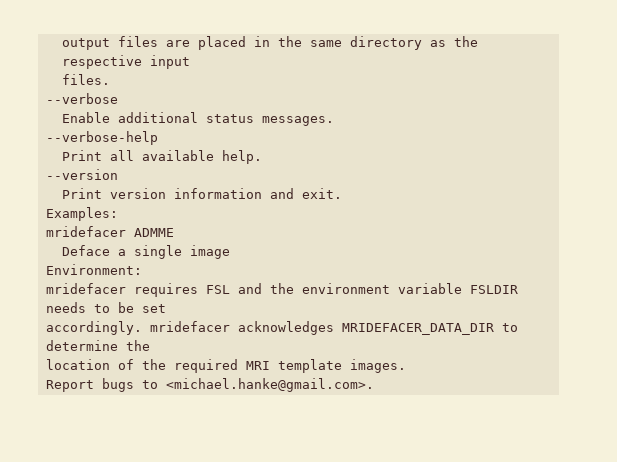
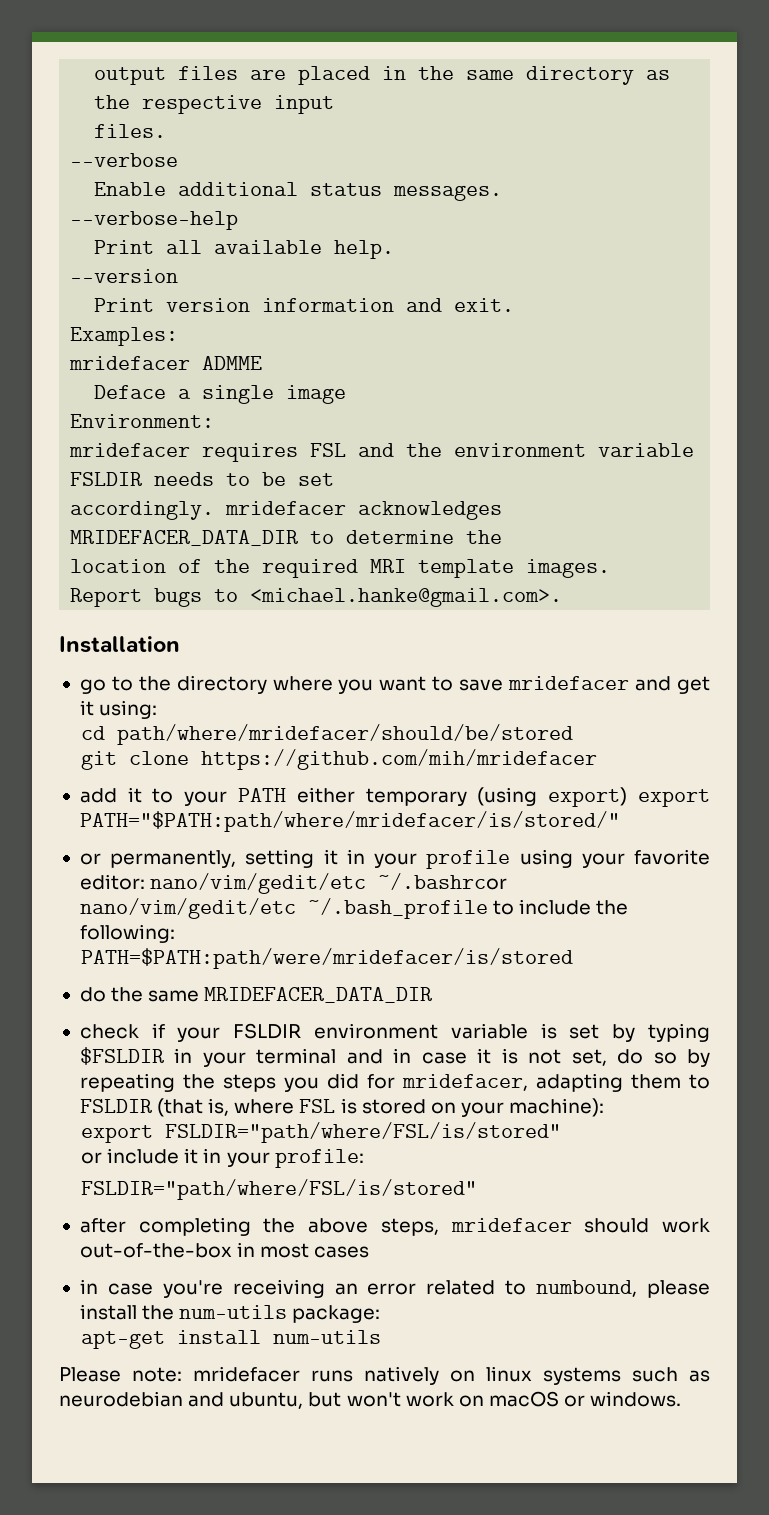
+ Installation
+ go to the directory where you want to save mridefacer and get it using:
+ cd path/where/mridefacer/should/be/stored
+ git clone https://github.com/mih/mridefacer
+ add it to your PATH either temporary (using export) export PATH="$PATH:path/where/mridefacer/is/stored/"
+ or permanently, setting it in your profile using your favorite editor: nano/vim/gedit/etc ~/.bashrcor nano/vim/gedit/etc ~/.bash_profile to include the following:
+ PATH=$PATH:path/were/mridefacer/is/stored
+ do the same MRIDEFACER_DATA_DIR
+ check if your FSLDIR environment variable is set by typing $FSLDIR in your terminal and in case it is not set, do so by repeating the steps you did for mridefacer, adapting them to FSLDIR (that is, where FSL is stored on your machine):
+ export FSLDIR="path/where/FSL/is/stored"
+ or include it in your profile:
+ FSLDIR="path/where/FSL/is/stored"
+ after completing the above steps, mridefacer should work out-of-the-box in most cases
+ in case you're receiving an error related to numbound, please install the num-utils package:
+ apt-get install num-utils
+ Please note: mridefacer runs natively on linux systems such as neurodebian and ubuntu, but won't work on macOS or windows.

